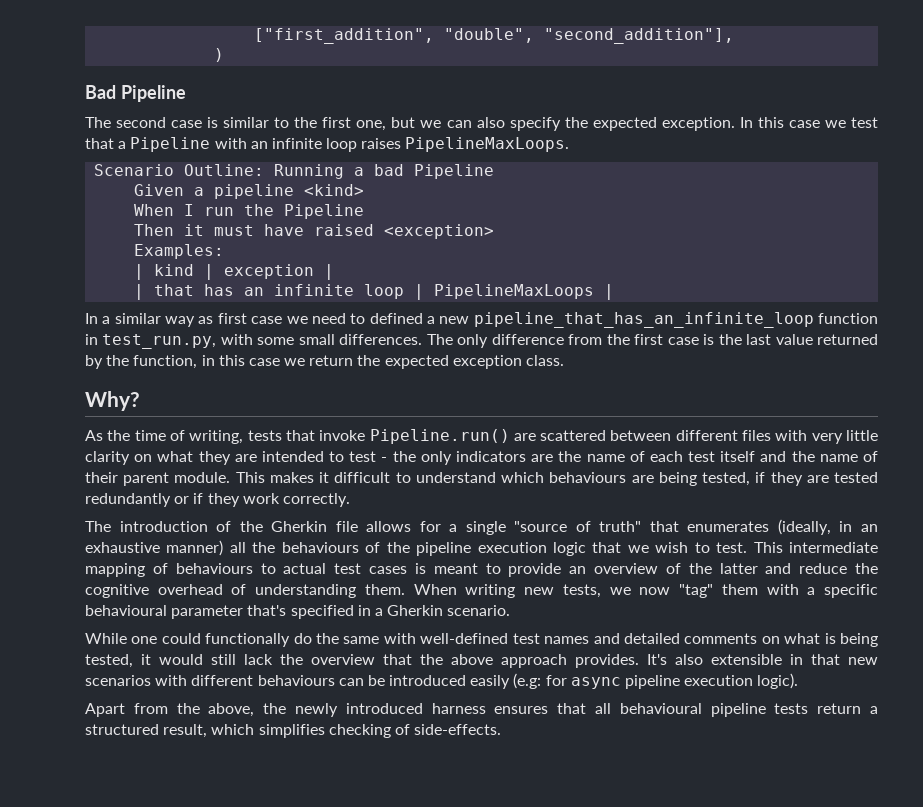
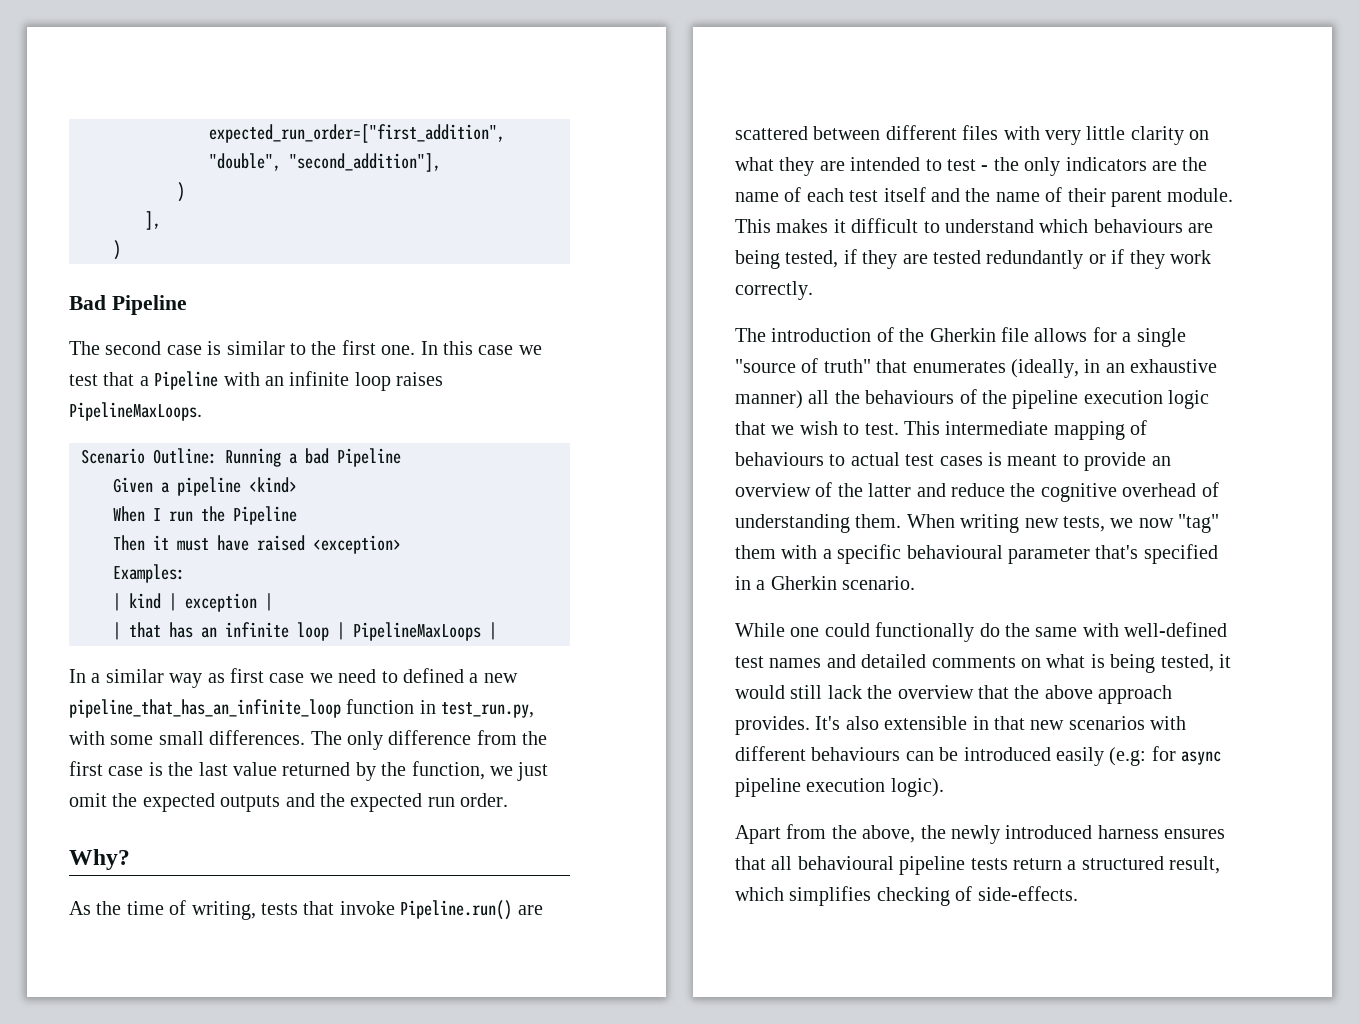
- ["first_addition", "double", "second_addition"],
+ expected_run_order=["first_addition", "double", "second_addition"],
+ ],
+ )
- The second case is similar to the first one, but we can also specify the expected exception.
+ The second case is similar to the first one.
- The only difference from the first case is the last value returned by the function, in this case we return the expected exception class.
+ The only difference from the first case is the last value returned by the function, we just omit the expected outputs and the expected run order.

